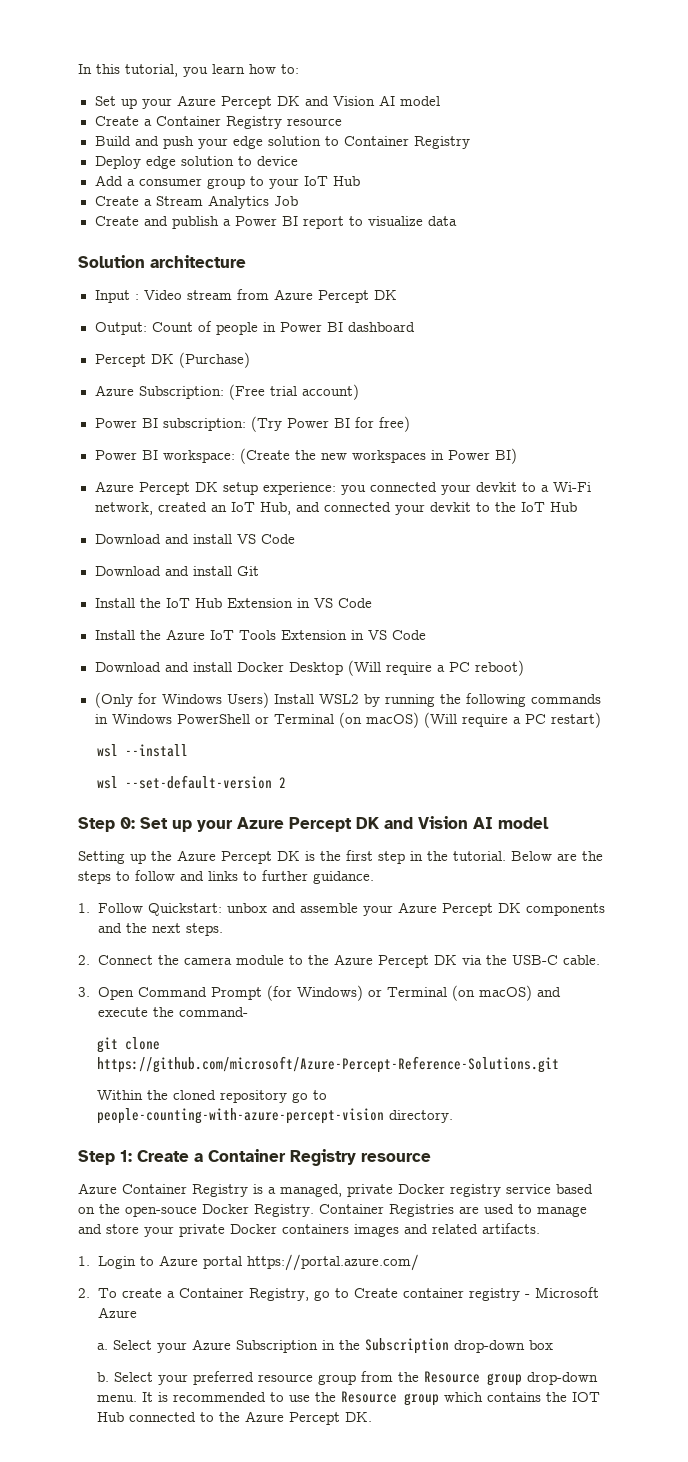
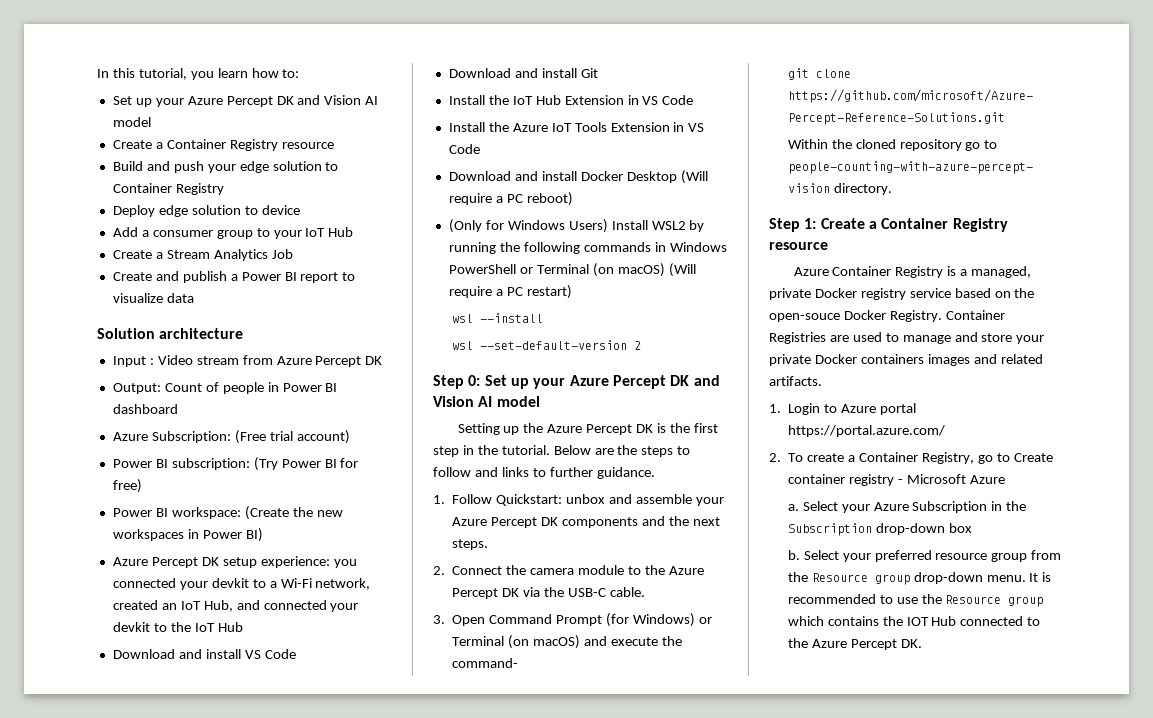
- Percept DK (Purchase)

